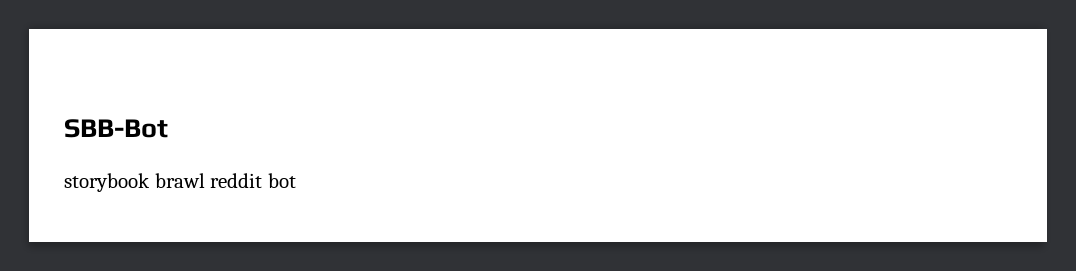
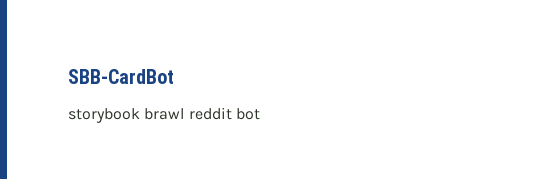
- SBB-Bot
+ SBB-CardBot

